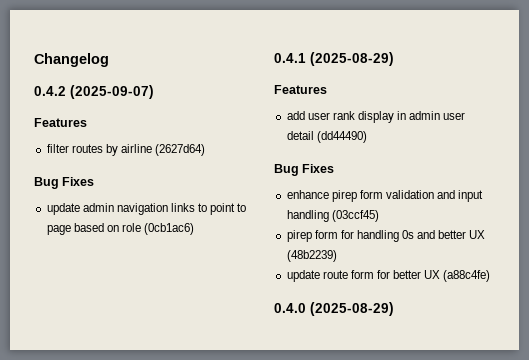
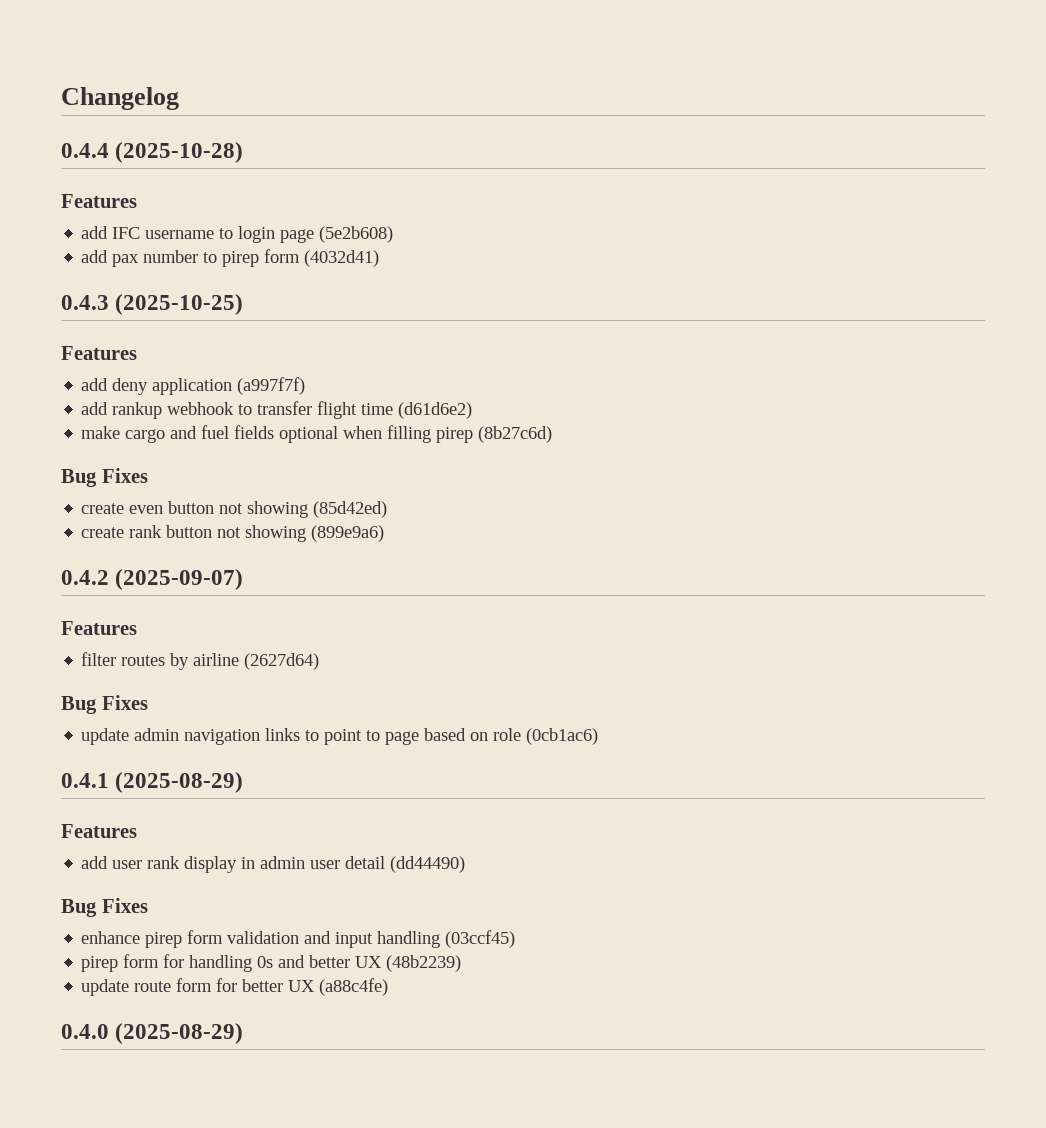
+ 0.4.4 (2025-10-28)
+ Features
+ add IFC username to login page (5e2b608)
+ add pax number to pirep form (4032d41)
+ 0.4.3 (2025-10-25)
+ Features
+ add deny application (a997f7f)
+ add rankup webhook to transfer flight time (d61d6e2)
+ make cargo and fuel fields optional when filling pirep (8b27c6d)
+ Bug Fixes
+ create even button not showing (85d42ed)
+ create rank button not showing (899e9a6)

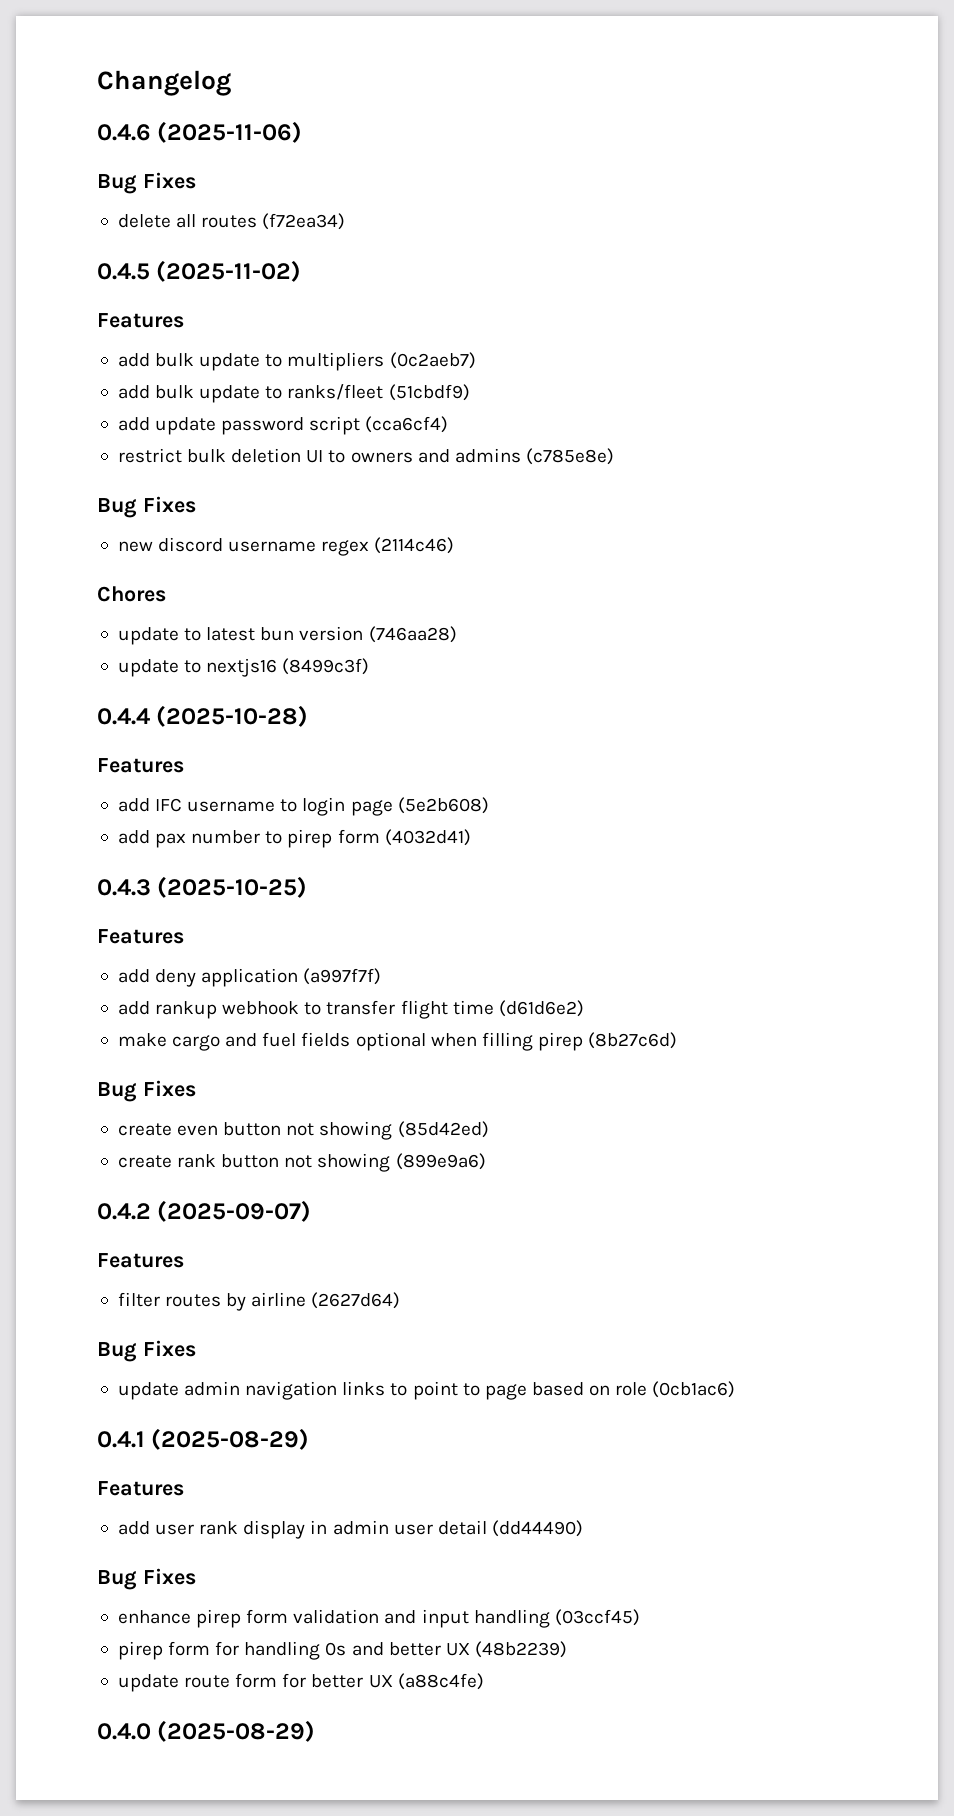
+ 0.4.6 (2025-11-06)
+ Bug Fixes
+ delete all routes (f72ea34)
+ 0.4.5 (2025-11-02)
+ Features
+ add bulk update to multipliers (0c2aeb7)
+ add bulk update to ranks/fleet (51cbdf9)
+ add update password script (cca6cf4)
+ restrict bulk deletion UI to owners and admins (c785e8e)
+ Bug Fixes
+ new discord username regex (2114c46)
+ Chores
+ update to latest bun version (746aa28)
+ update to nextjs16 (8499c3f)

